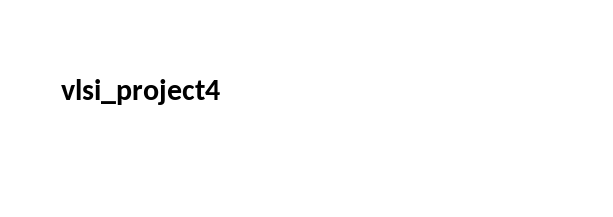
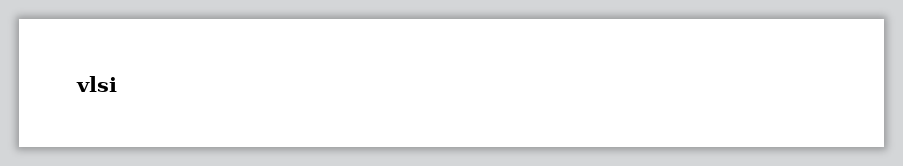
- vlsi_project4
+ vlsi

